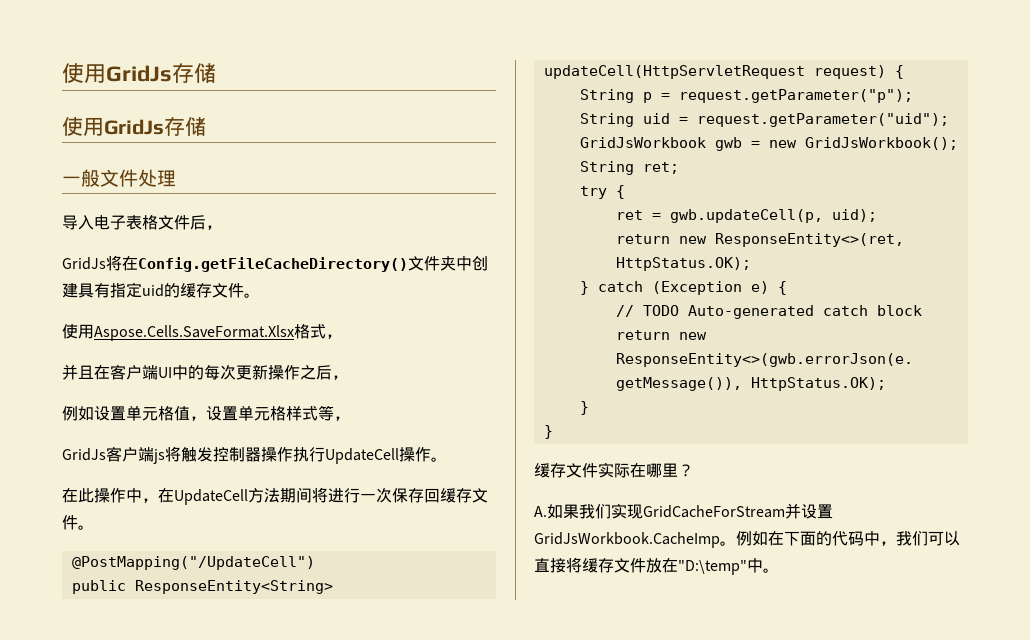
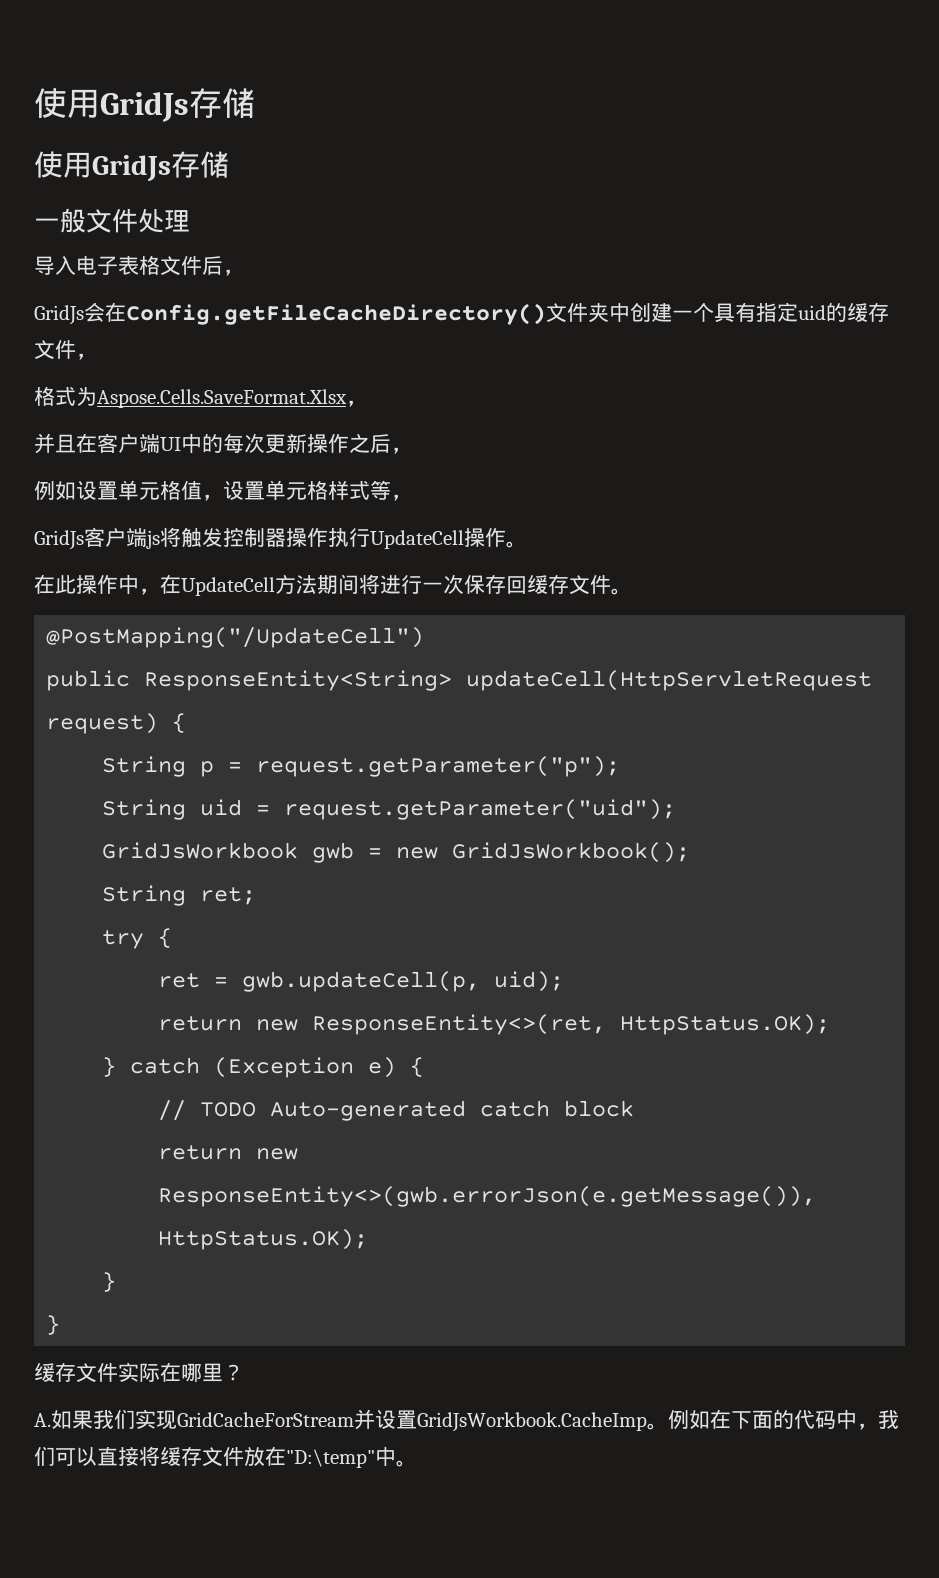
- GridJs将在Config.getFileCacheDirectory()文件夹中创建具有指定uid的缓存文件。
- 使用Aspose.Cells.SaveFormat.Xlsx格式，
+ GridJs会在Config.getFileCacheDirectory()文件夹中创建一个具有指定uid的缓存文件，
+ 格式为Aspose.Cells.SaveFormat.Xlsx，

